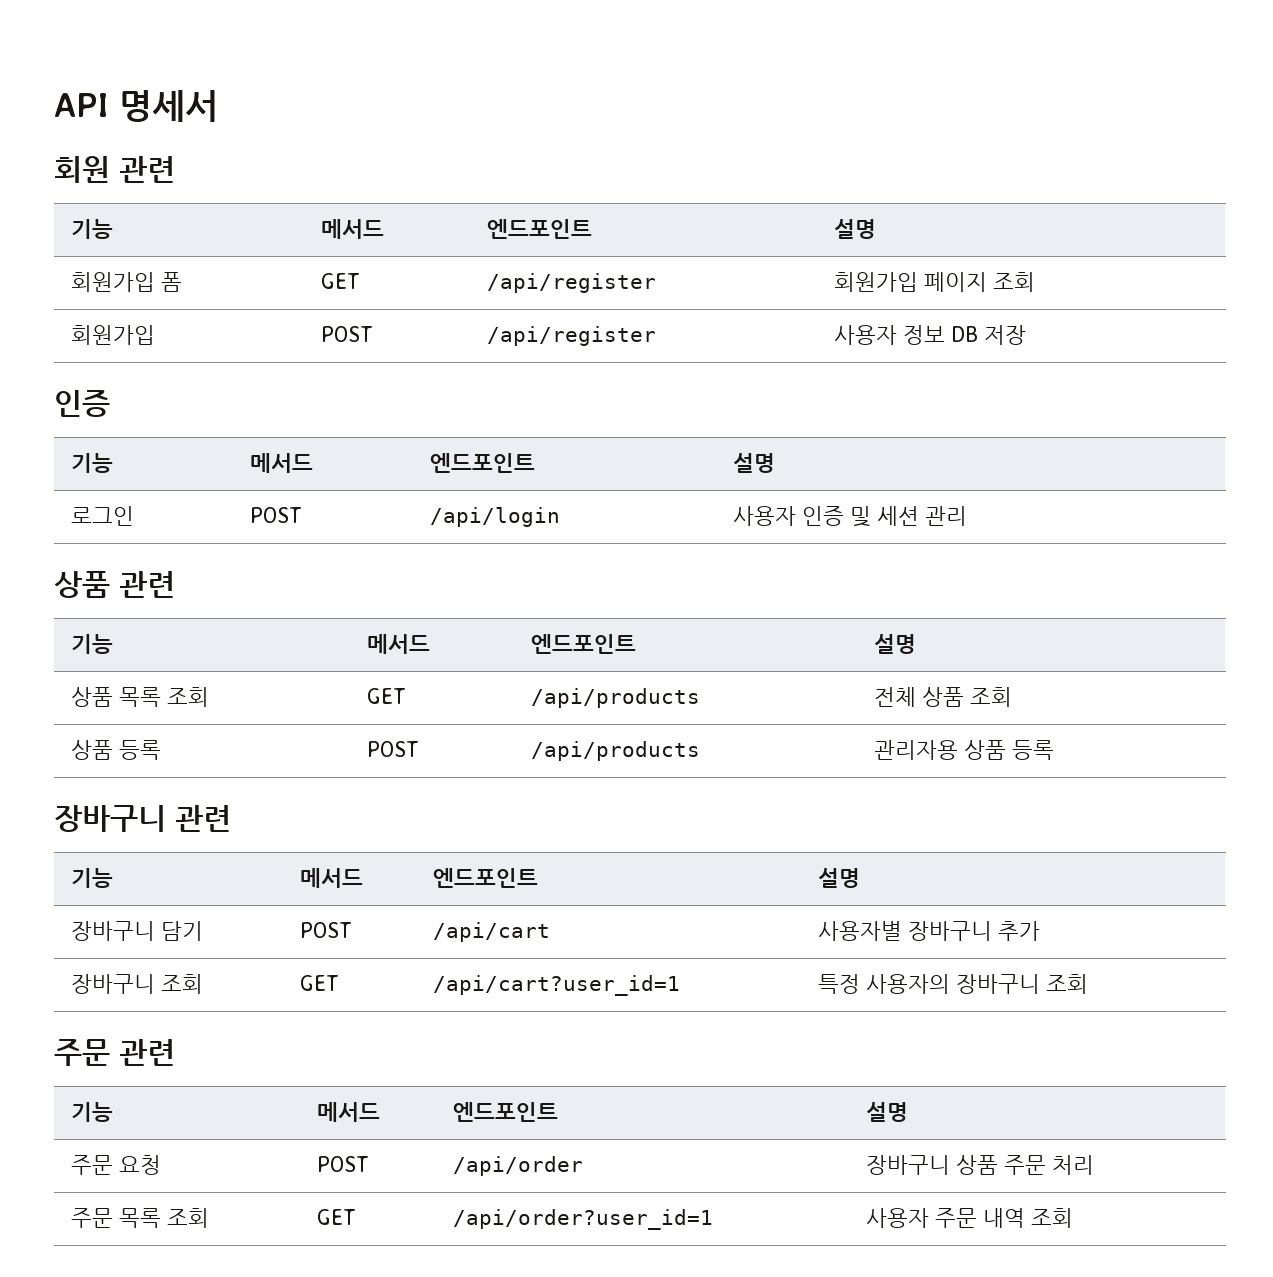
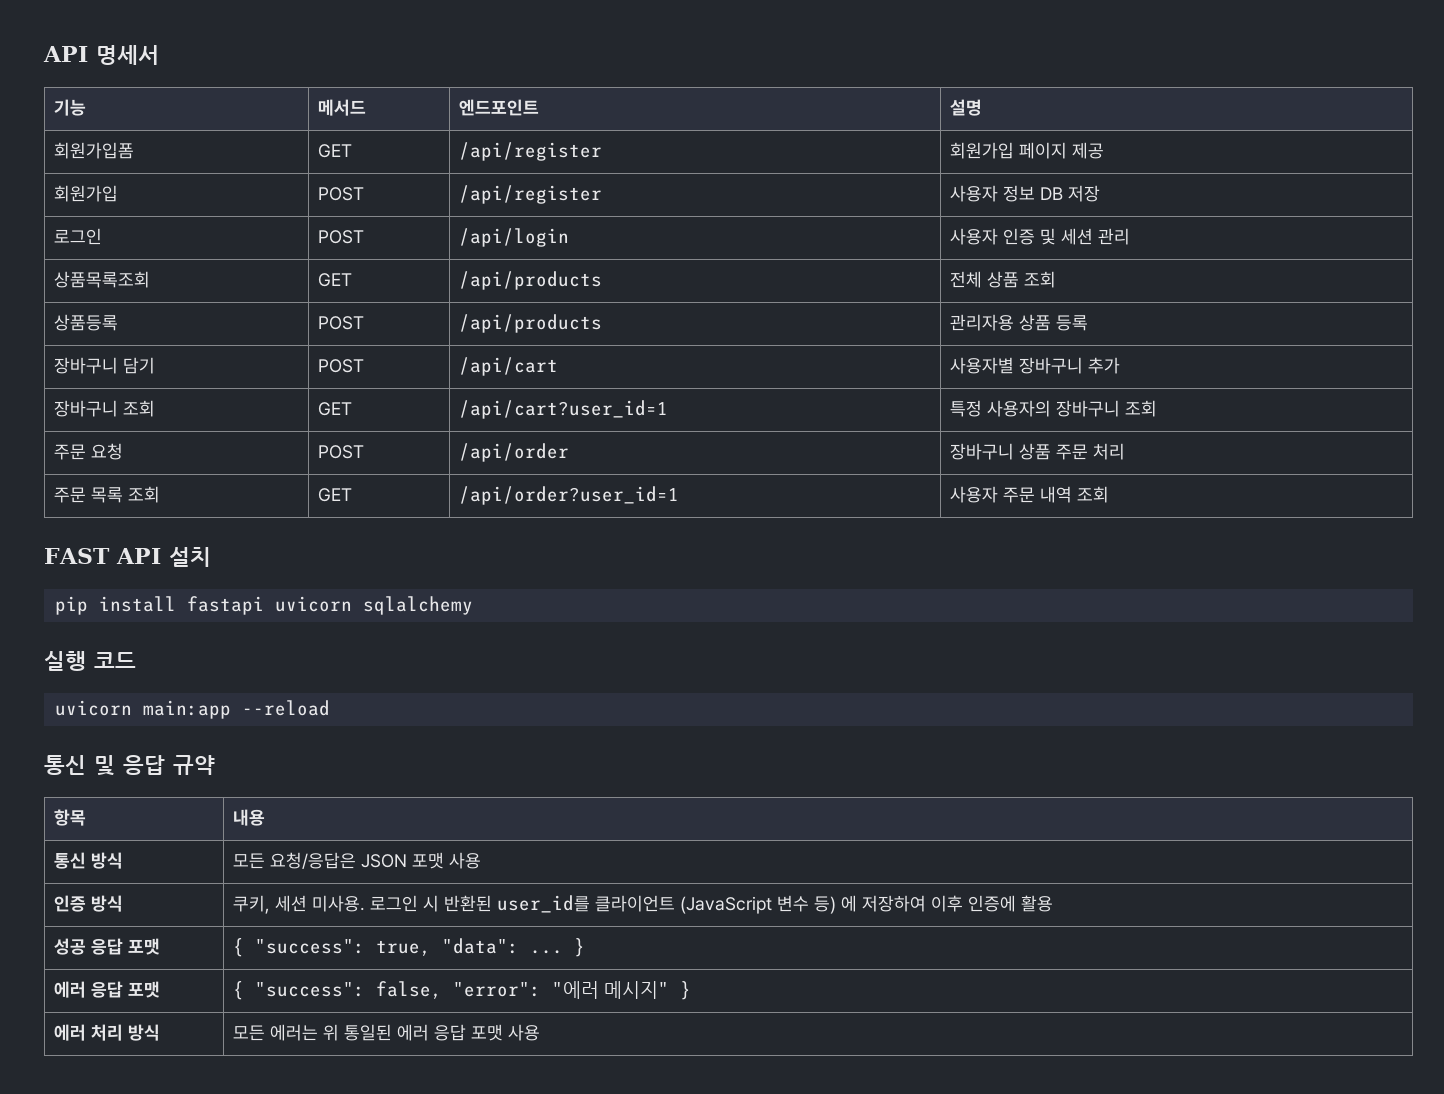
- 회원 관련
  기능 | 메서드 | 엔드포인트 | 설명
- 회원가입 폼 | GET | /api/register | 회원가입 페이지 조회
+ 회원가입폼 | GET | /api/register | 회원가입 페이지 제공
  회원가입 | POST | /api/register | 사용자 정보 DB 저장
- 인증
- 기능 | 메서드 | 엔드포인트 | 설명
- 상품 관련
- 기능 | 메서드 | 엔드포인트 | 설명
- 상품 목록 조회 | GET | /api/products | 전체 상품 조회
+ 상품목록조회 | GET | /api/products | 전체 상품 조회
- 상품 등록 | POST | /api/products | 관리자용 상품 등록
+ 상품등록 | POST | /api/products | 관리자용 상품 등록
- 장바구니 관련
- 기능 | 메서드 | 엔드포인트 | 설명
- 주문 관련
- 기능 | 메서드 | 엔드포인트 | 설명
+ FAST API 설치
+ pip install fastapi uvicorn sqlalchemy
+ 실행 코드
+ uvicorn main:app --reload
+ 통신 및 응답 규약
+ 항목 | 내용
+ 통신 방식 | 모든 요청/응답은 JSON 포맷 사용
+ 인증 방식 | 쿠키, 세션 미사용. 로그인 시 반환된 user_id를 클라이언트 (JavaScript 변수 등) 에 저장하여 이후 인증에 활용
+ 성공 응답 포맷 | { "success": true, "data": ... }
+ 에러 응답 포맷 | { "success": false, "error": "에러 메시지" }
+ 에러 처리 방식 | 모든 에러는 위 통일된 에러 응답 포맷 사용

